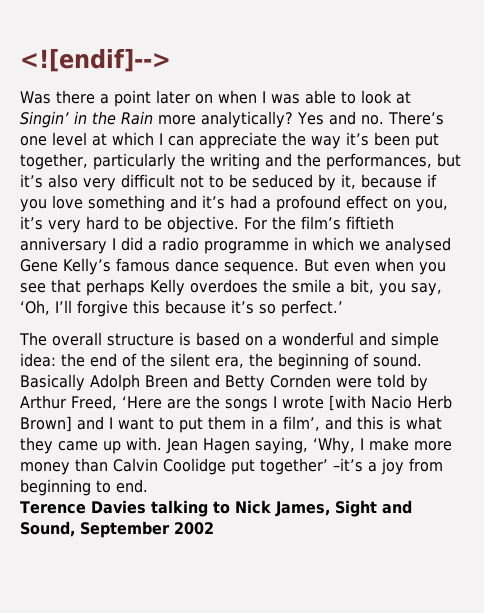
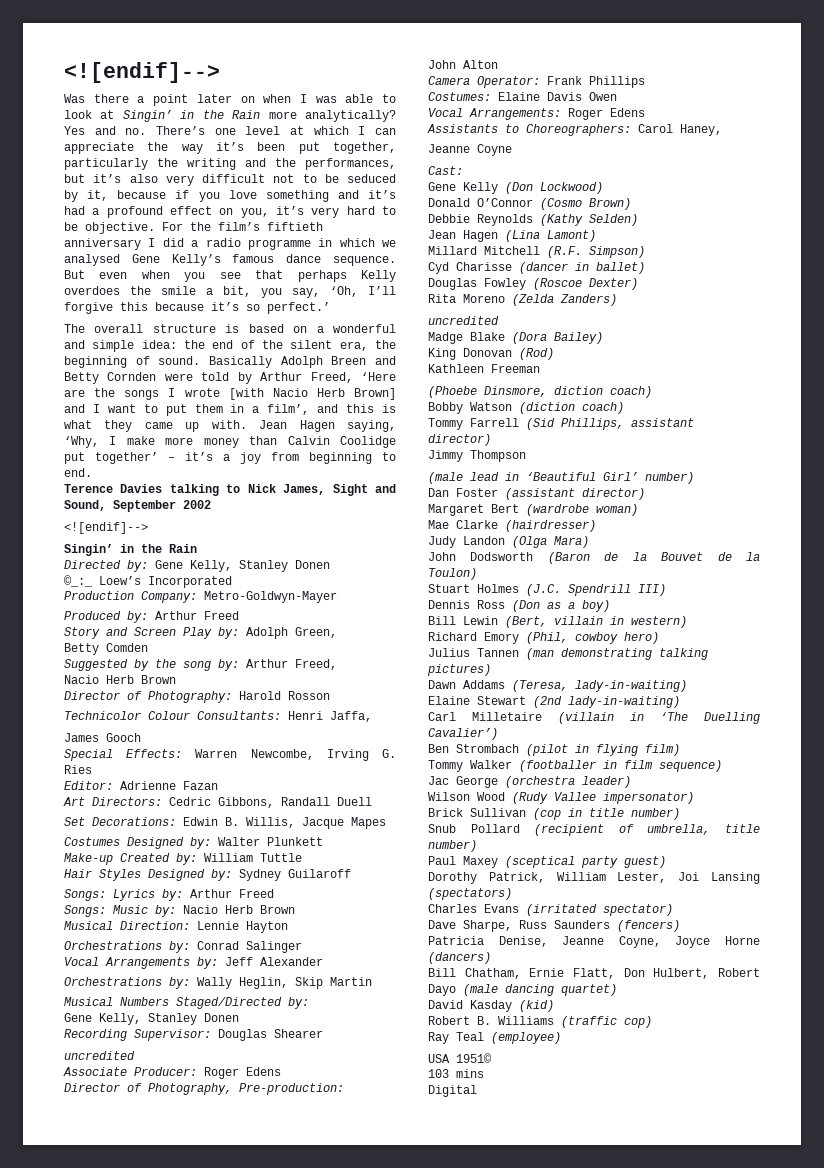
- Jean Hagen saying, ‘Why, I make more money than Calvin Coolidge put together’ –it’s a joy from beginning to end.
+ Jean Hagen saying, ‘Why, I make more money than Calvin Coolidge put together’ – it’s a joy from beginning to end.
  Terence Davies talking to Nick James, Sight and Sound, September 2002
+ <![endif]-->
+ Singin’ in the Rain
+ Directed by: Gene Kelly, Stanley Donen
+ ©_:_ Loew’s Incorporated
+ Production Company: Metro-Goldwyn-Mayer
+ Produced by: Arthur Freed
+ Story and Screen Play by: Adolph Green,
+ Betty Comden
+ Suggested by the song by: Arthur Freed,
+ Nacio Herb Brown
+ Director of Photography: Harold Rosson
+ Technicolor Colour Consultants: Henri Jaffa,
+ James Gooch
+ Special Effects: Warren Newcombe, Irving G. Ries
+ Editor: Adrienne Fazan
+ Art Directors: Cedric Gibbons, Randall Duell
+ Set Decorations: Edwin B. Willis, Jacque Mapes
+ Costumes Designed by: Walter Plunkett
+ Make-up Created by: William Tuttle
+ Hair Styles Designed by: Sydney Guilaroff
+ Songs: Lyrics by: Arthur Freed
+ Songs: Music by: Nacio Herb Brown
+ Musical Direction: Lennie Hayton
+ Orchestrations by: Conrad Salinger
+ Vocal Arrangements by: Jeff Alexander
+ Orchestrations by: Wally Heglin, Skip Martin
+ Musical Numbers Staged/Directed by:
+ Gene Kelly, Stanley Donen
+ Recording Supervisor: Douglas Shearer
+ uncredited
+ Associate Producer: Roger Edens
+ Director of Photography, Pre-production:
+ John Alton
+ Camera Operator: Frank Phillips
+ Costumes: Elaine Davis Owen
+ Vocal Arrangements: Roger Edens
+ Assistants to Choreographers: Carol Haney,
+ Jeanne Coyne
+ Cast:
+ Gene Kelly (Don Lockwood)
+ Donald O’Connor (Cosmo Brown)
+ Debbie Reynolds (Kathy Selden)
+ Jean Hagen (Lina Lamont)
+ Millard Mitchell (R.F. Simpson)
+ Cyd Charisse (dancer in ballet)
+ Douglas Fowley (Roscoe Dexter)
+ Rita Moreno (Zelda Zanders)
+ uncredited
+ Madge Blake (Dora Bailey)
+ King Donovan (Rod)
+ Kathleen Freeman
+ (Phoebe Dinsmore, diction coach)
+ Bobby Watson (diction coach)
+ Tommy Farrell (Sid Phillips, assistant director)
+ Jimmy Thompson
+ (male lead in ‘Beautiful Girl’ number)
+ Dan Foster (assistant director)
+ Margaret Bert (wardrobe woman)
+ Mae Clarke (hairdresser)
+ Judy Landon (Olga Mara)
+ John Dodsworth (Baron de la Bouvet de la Toulon)
+ Stuart Holmes (J.C. Spendrill III)
+ Dennis Ross (Don as a boy)
+ Bill Lewin (Bert, villain in western)
+ Richard Emory (Phil, cowboy hero)
+ Julius Tannen (man demonstrating talking pictures)
+ Dawn Addams (Teresa, lady-in-waiting)
+ Elaine Stewart (2nd lady-in-waiting)
+ Carl Milletaire (villain in ‘The Duelling Cavalier’)
+ Ben Strombach (pilot in flying film)
+ Tommy Walker (footballer in film sequence)
+ Jac George (orchestra leader)
+ Wilson Wood (Rudy Vallee impersonator)
+ Brick Sullivan (cop in title number)
+ Snub Pollard (recipient of umbrella, title number)
+ Paul Maxey (sceptical party guest)
+ Dorothy Patrick, William Lester, Joi Lansing (spectators)
+ Charles Evans (irritated spectator)
+ Dave Sharpe, Russ Saunders (fencers)
+ Patricia Denise, Jeanne Coyne, Joyce Horne (dancers)
+ Bill Chatham, Ernie Flatt, Don Hulbert, Robert Dayo (male dancing quartet)
+ David Kasday (kid)
+ Robert B. Williams (traffic cop)
+ Ray Teal (employee)
+ USA 1951©
+ 103 mins
+ Digital

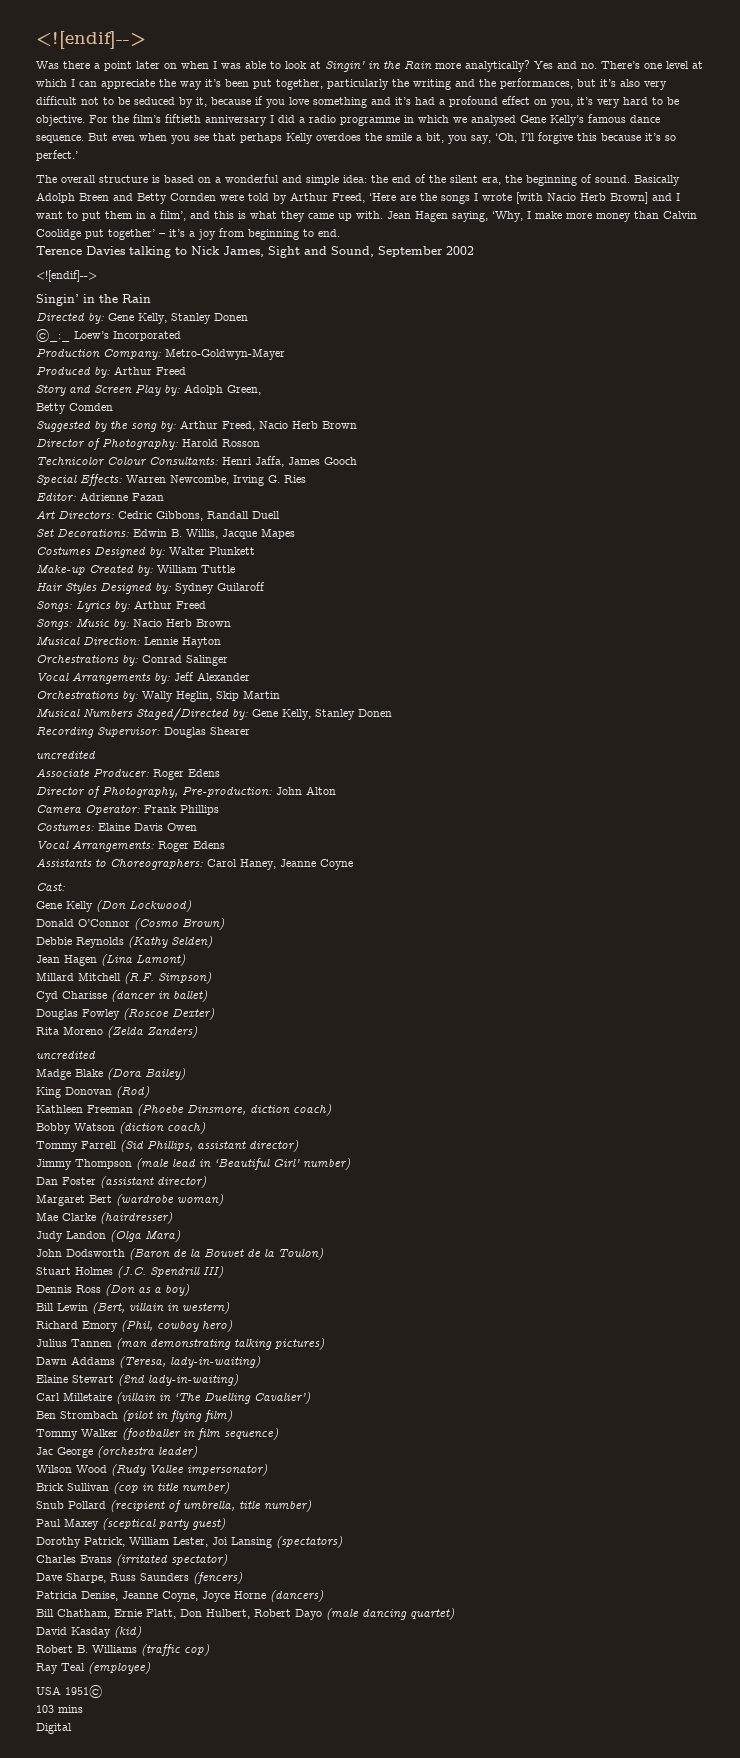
- Suggested by the song by: Arthur Freed,
- Nacio Herb Brown
+ Suggested by the song by: Arthur Freed, Nacio Herb Brown
- Technicolor Colour Consultants: Henri Jaffa,
- James Gooch
+ Technicolor Colour Consultants: Henri Jaffa, James Gooch
- Musical Numbers Staged/Directed by:
- Gene Kelly, Stanley Donen
+ Musical Numbers Staged/Directed by: Gene Kelly, Stanley Donen
- Director of Photography, Pre-production:
- John Alton
+ Director of Photography, Pre-production: John Alton
- Assistants to Choreographers: Carol Haney,
- Jeanne Coyne
+ Assistants to Choreographers: Carol Haney, Jeanne Coyne
- Kathleen Freeman
- (Phoebe Dinsmore, diction coach)
+ Kathleen Freeman (Phoebe Dinsmore, diction coach)
- Jimmy Thompson
- (male lead in ‘Beautiful Girl’ number)
+ Jimmy Thompson (male lead in ‘Beautiful Girl’ number)

